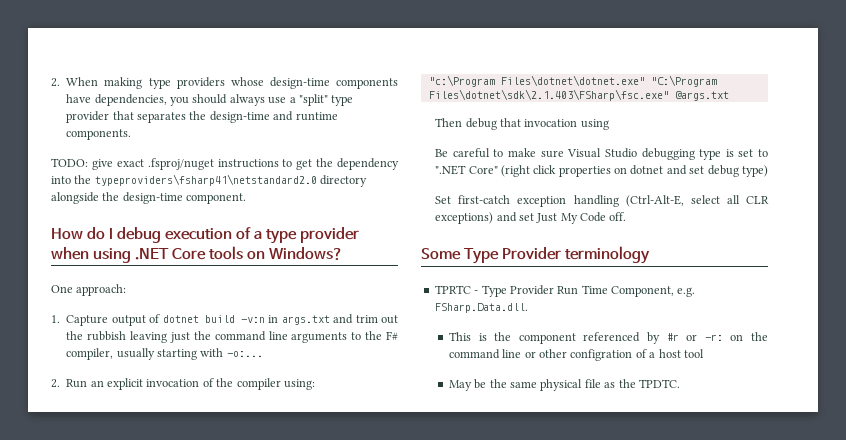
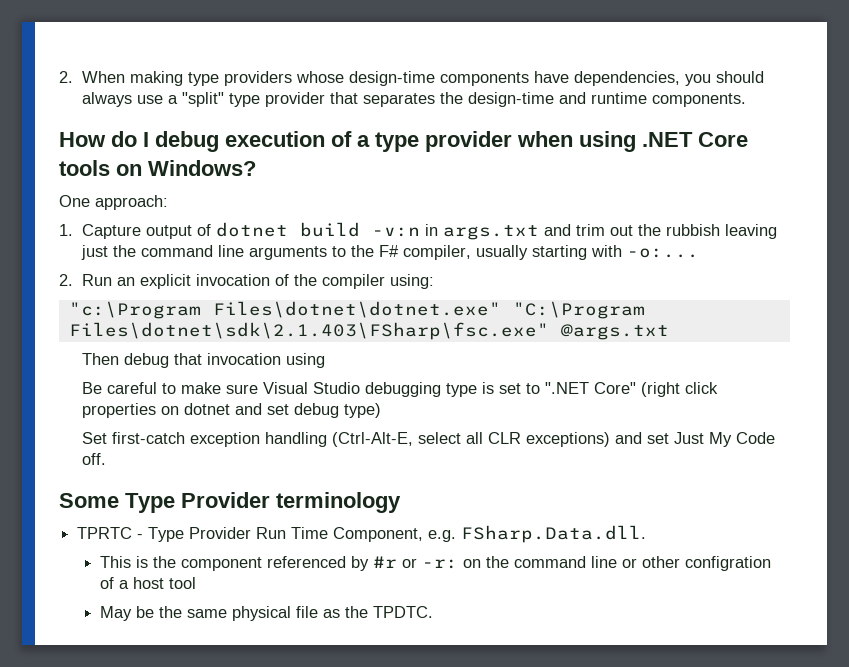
- TODO: give exact .fsproj/nuget instructions to get the dependency into the typeproviders\fsharp41\netstandard2.0 directory alongside the design-time component.

